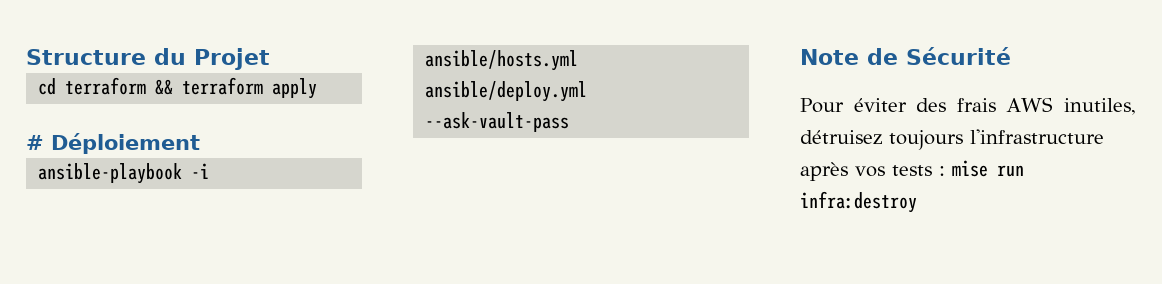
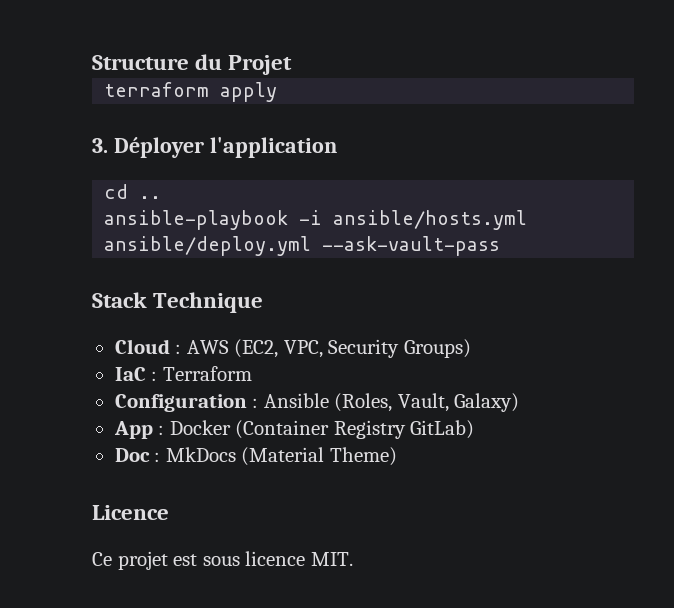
- cd terraform && terraform apply
+ terraform apply
- # Déploiement
+ 3. Déployer l'application
+ cd ..
- Note de Sécurité
- Pour éviter des frais AWS inutiles, détruisez toujours l'infrastructure après vos tests : mise run infra:destroy
+ Stack Technique
+ Cloud : AWS (EC2, VPC, Security Groups)
+ IaC : Terraform
+ Configuration : Ansible (Roles, Vault, Galaxy)
+ App : Docker (Container Registry GitLab)
+ Doc : MkDocs (Material Theme)
+ Licence
+ Ce projet est sous licence MIT.

